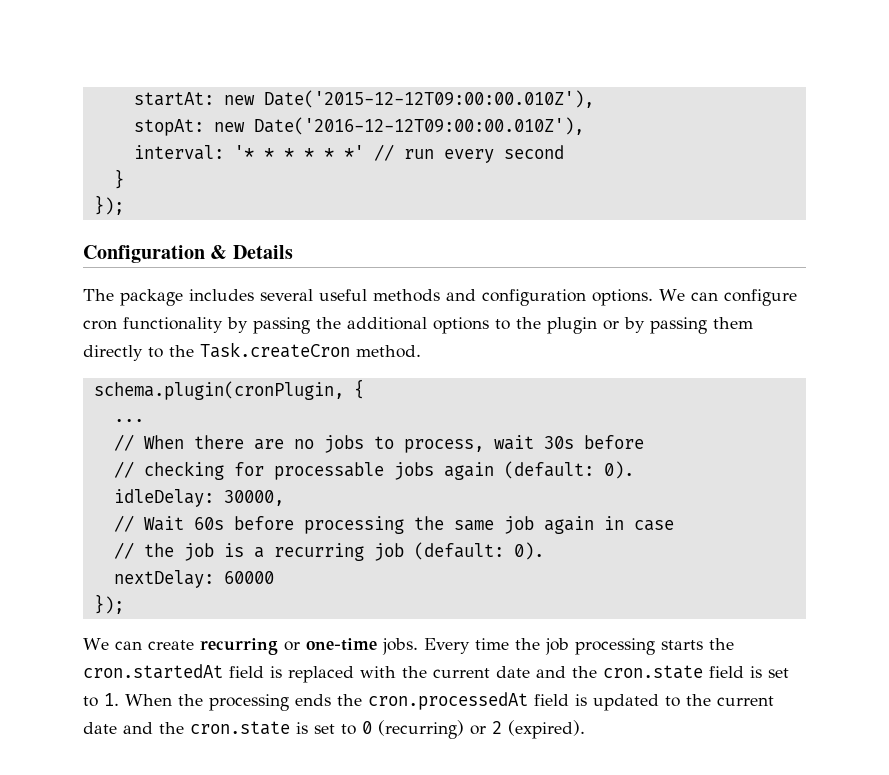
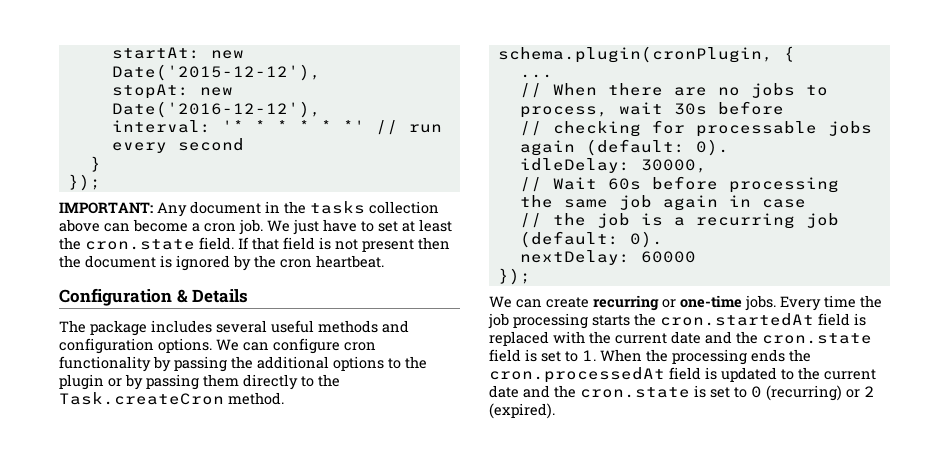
- startAt: new Date('2015-12-12T09:00:00.010Z'),
+ startAt: new Date('2015-12-12'),
- stopAt: new Date('2016-12-12T09:00:00.010Z'),
+ stopAt: new Date('2016-12-12'),
+ IMPORTANT: Any document in the tasks collection above can become a cron job. We just have to set at least the cron.state field. If that field is not present then the document is ignored by the cron heartbeat.

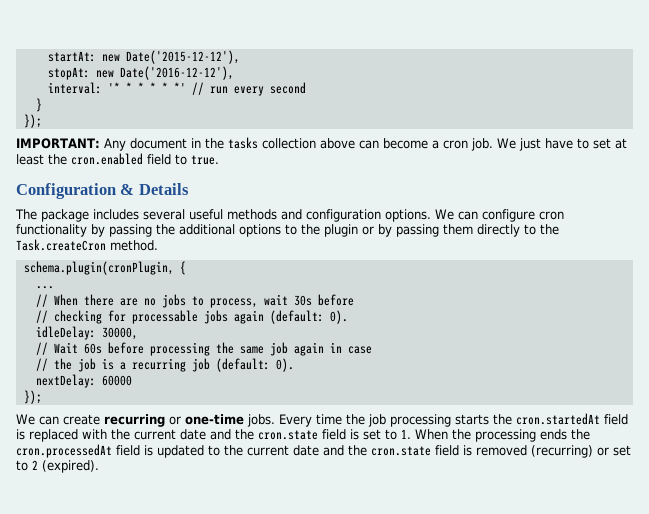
- We just have to set at least the cron.state field. If that field is not present then the document is ignored by the cron heartbeat.
+ We just have to set at least the cron.enabled field to true.
- Every time the job processing starts the cron.startedAt field is replaced with the current date and the cron.state field is set to 1. When the processing ends the cron.processedAt field is updated to the current date and the cron.state is set to 0 (recurring) or 2 (expired).
+ Every time the job processing starts the cron.startedAt field is replaced with the current date and the cron.state field is set to 1. When the processing ends the cron.processedAt field is updated to the current date and the cron.state field is removed (recurring) or set to 2 (expired).

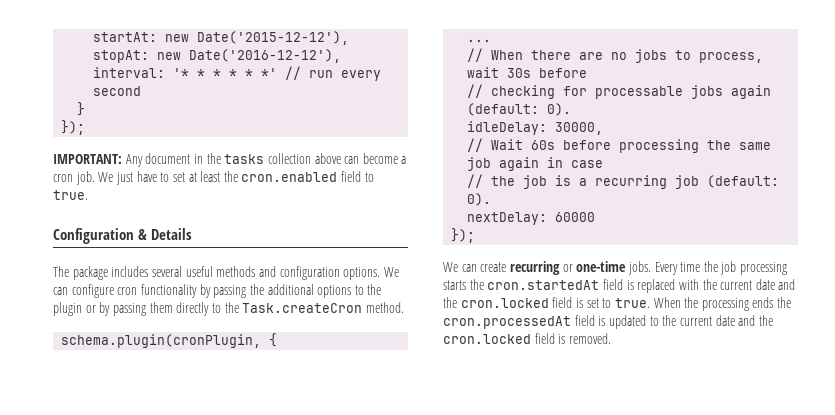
- Every time the job processing starts the cron.startedAt field is replaced with the current date and the cron.state field is set to 1. When the processing ends the cron.processedAt field is updated to the current date and the cron.state field is removed (recurring) or set to 2 (expired).
+ Every time the job processing starts the cron.startedAt field is replaced with the current date and the cron.locked field is set to true. When the processing ends the cron.processedAt field is updated to the current date and the cron.locked field is removed.

